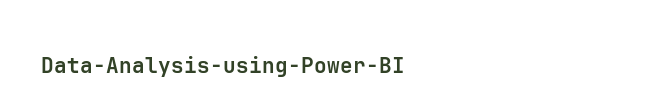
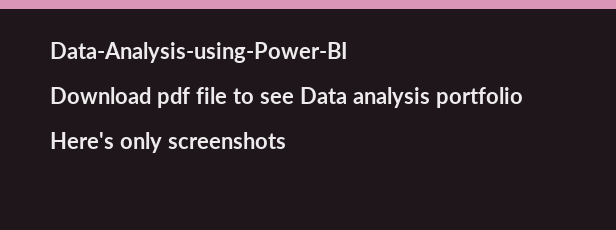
+ Download pdf file to see Data analysis portfolio
+ Here's only screenshots

